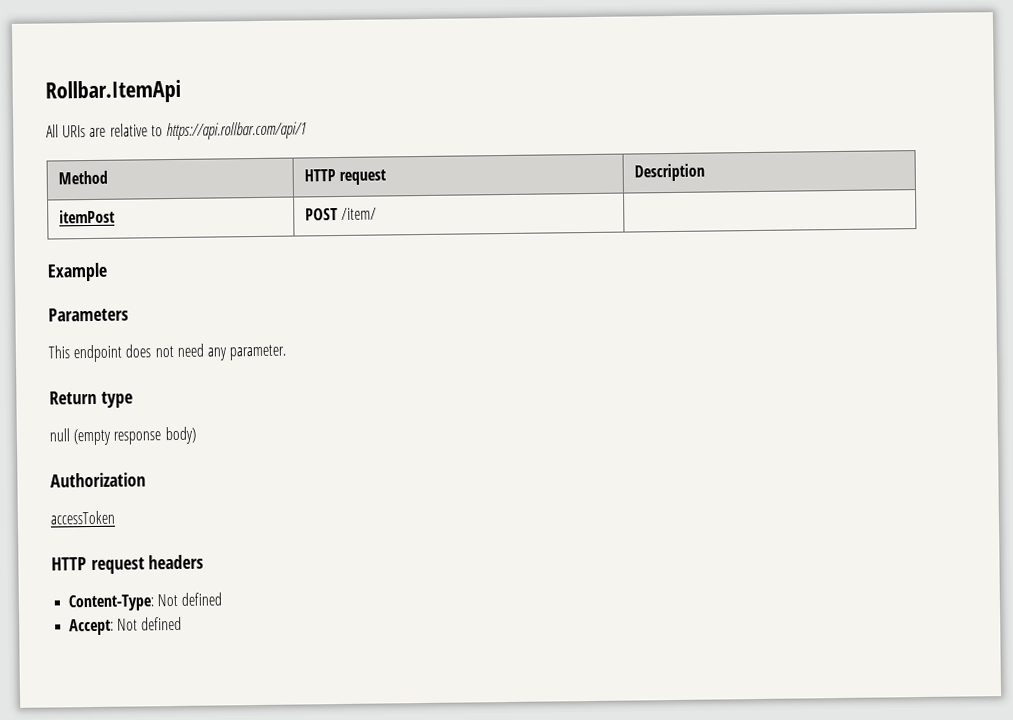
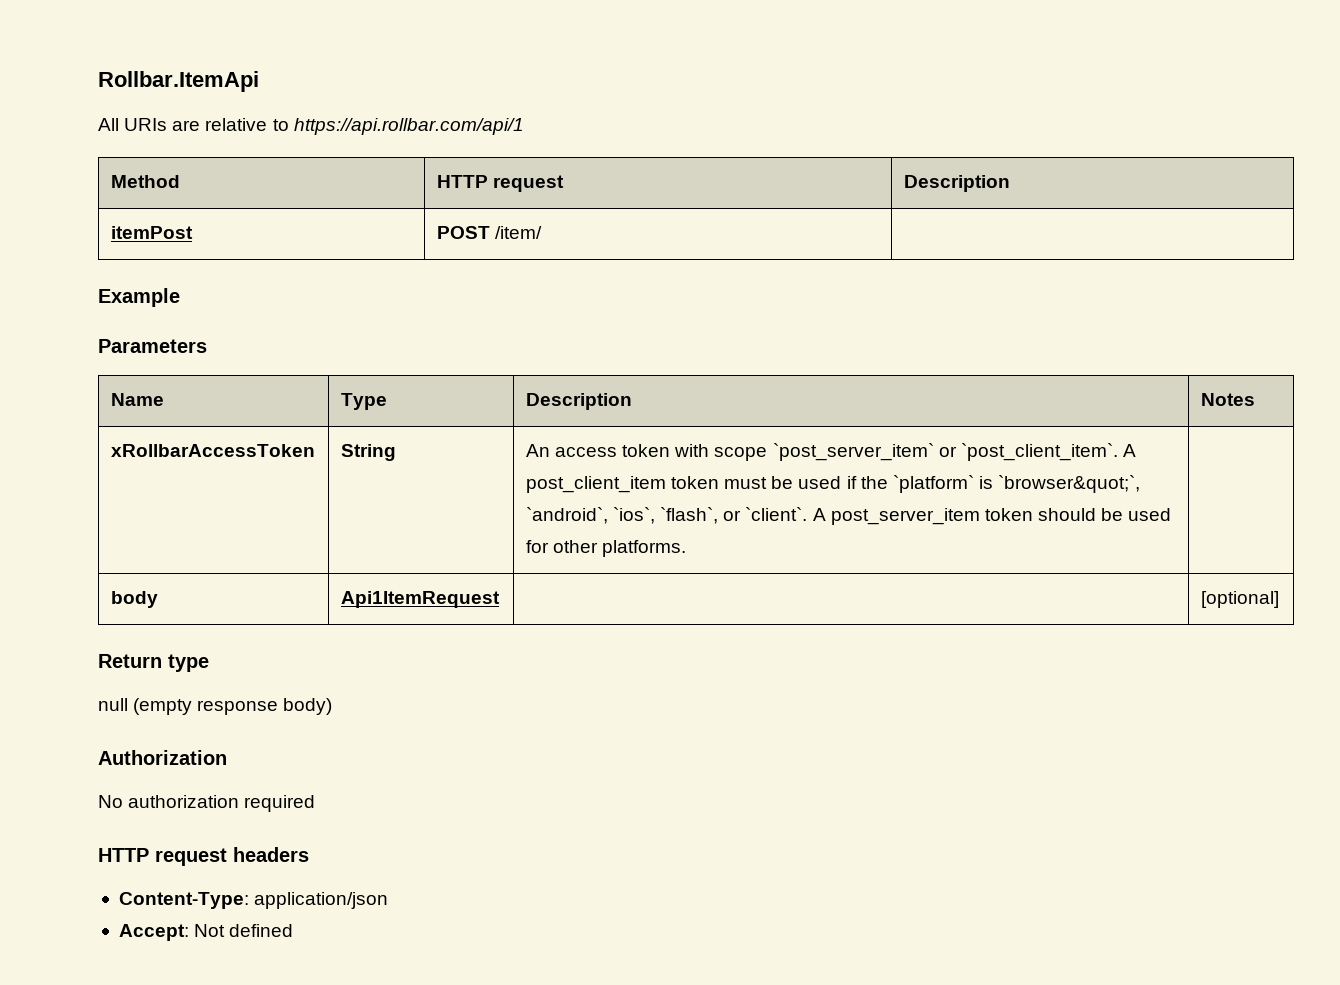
- This endpoint does not need any parameter.
+ Name | Type | Description | Notes
+ xRollbarAccessToken | String | An access token with scope `post_server_item` or `post_client_item`. A post_client_item token must be used if the `platform` is `browser&quot;`, `android`, `ios`, `flash`, or `client`. A post_server_item token should be used for other platforms. |
+ body | Api1ItemRequest | | [optional]
- accessToken
+ No authorization required
- Content-Type: Not defined
+ Content-Type: application/json

